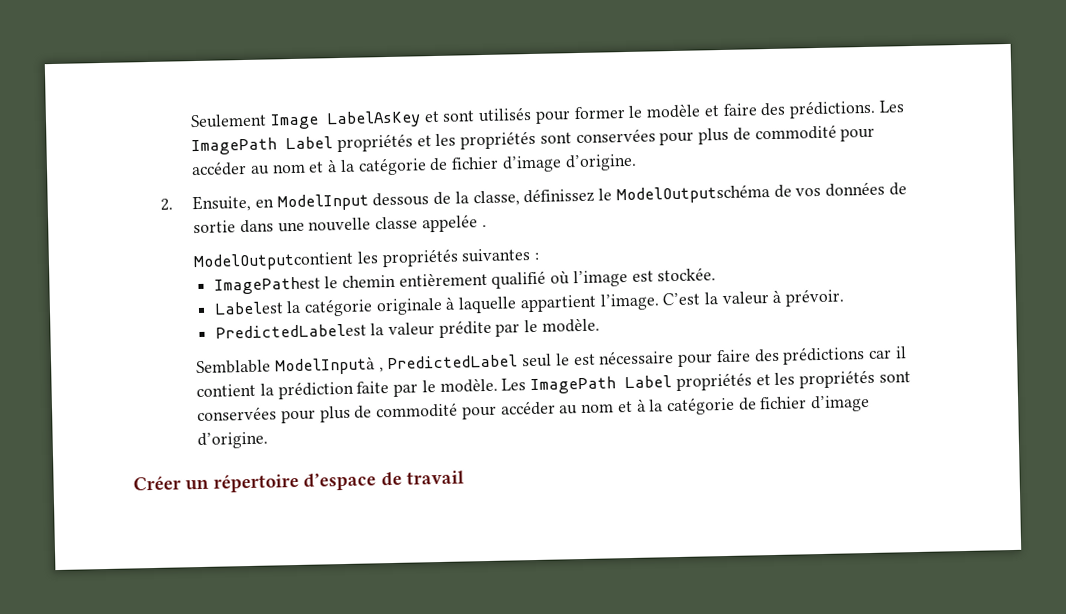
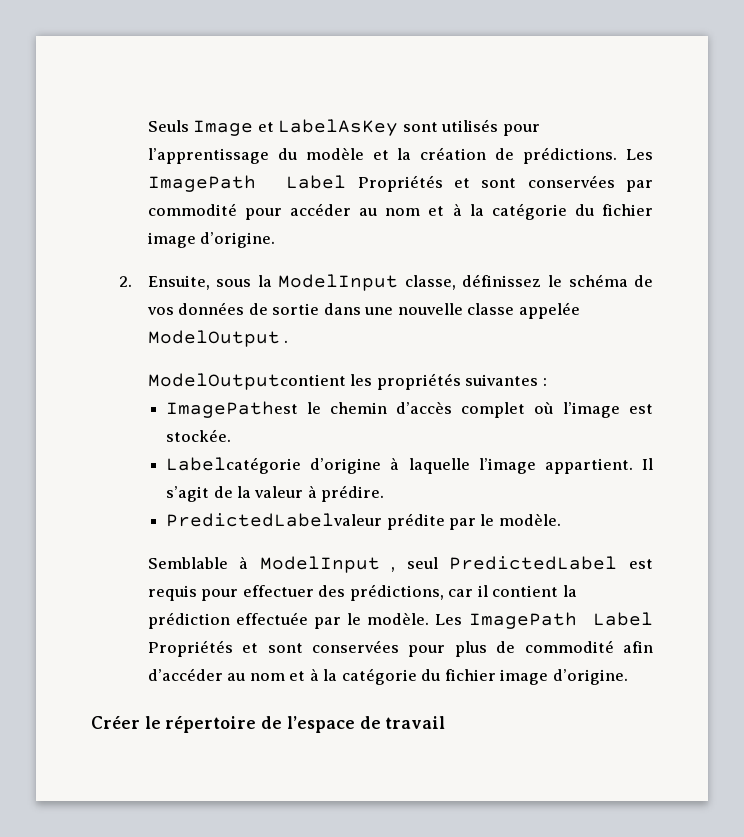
- Seulement Image LabelAsKey et sont utilisés pour former le modèle et faire des prédictions. Les ImagePath Label propriétés et les propriétés sont conservées pour plus de commodité pour accéder au nom et à la catégorie de fichier d’image d’origine.
+ Seuls Image et LabelAsKey sont utilisés pour l’apprentissage du modèle et la création de prédictions. Les ImagePath Label Propriétés et sont conservées par commodité pour accéder au nom et à la catégorie du fichier image d’origine.
- 2. Ensuite, en ModelInput dessous de la classe, définissez le ModelOutputschéma de vos données de sortie dans une nouvelle classe appelée .
+ 2. Ensuite, sous la ModelInput classe, définissez le schéma de vos données de sortie dans une nouvelle classe appelée ModelOutput .
- ImagePathest le chemin entièrement qualifié où l’image est stockée.
+ ImagePathest le chemin d’accès complet où l’image est stockée.
- Labelest la catégorie originale à laquelle appartient l’image. C’est la valeur à prévoir.
- PredictedLabelest la valeur prédite par le modèle.
+ Labelcatégorie d’origine à laquelle l’image appartient. Il s’agit de la valeur à prédire.
+ PredictedLabelvaleur prédite par le modèle.
- Semblable ModelInputà , PredictedLabel seul le est nécessaire pour faire des prédictions car il contient la prédiction faite par le modèle. Les ImagePath Label propriétés et les propriétés sont conservées pour plus de commodité pour accéder au nom et à la catégorie de fichier d’image d’origine.
+ Semblable à ModelInput , seul PredictedLabel est requis pour effectuer des prédictions, car il contient la prédiction effectuée par le modèle. Les ImagePath Label Propriétés et sont conservées pour plus de commodité afin d’accéder au nom et à la catégorie du fichier image d’origine.
- Créer un répertoire d’espace de travail
+ Créer le répertoire de l’espace de travail

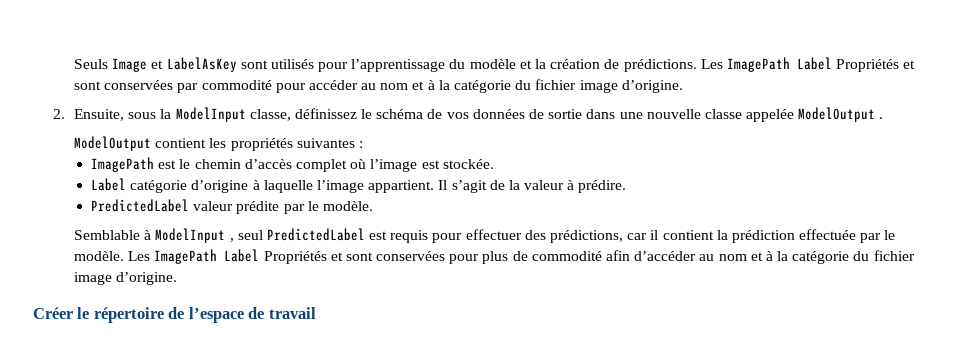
- ModelOutputcontient les propriétés suivantes :
+ ModelOutput contient les propriétés suivantes :
- ImagePathest le chemin d’accès complet où l’image est stockée.
+ ImagePath est le chemin d’accès complet où l’image est stockée.
- Labelcatégorie d’origine à laquelle l’image appartient.
+ Label catégorie d’origine à laquelle l’image appartient.
- PredictedLabelvaleur prédite par le modèle.
+ PredictedLabel valeur prédite par le modèle.

